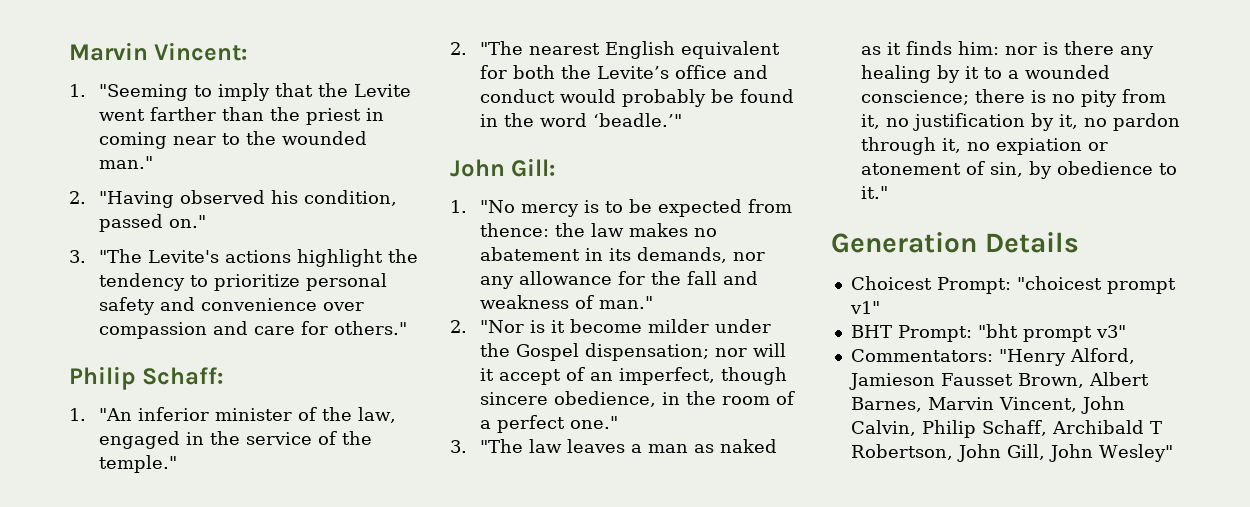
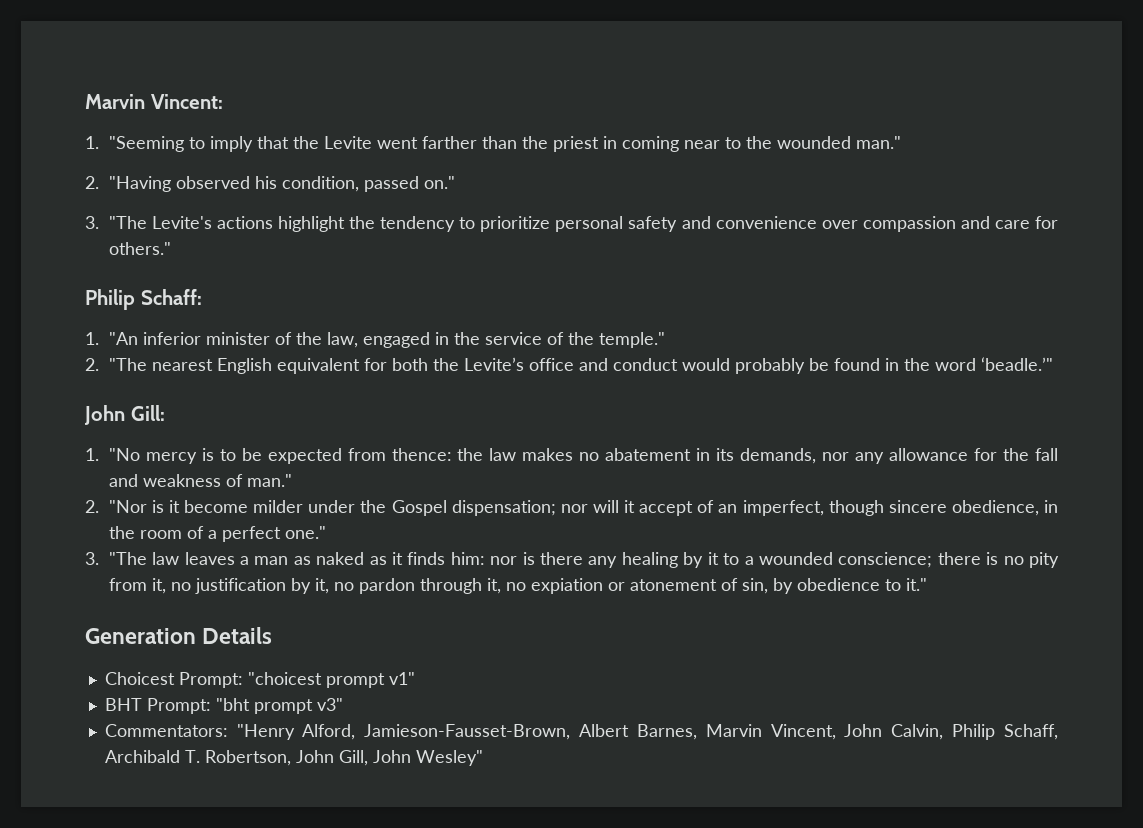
- Commentators: "Henry Alford, Jamieson Fausset Brown, Albert Barnes, Marvin Vincent, John Calvin, Philip Schaff, Archibald T Robertson, John Gill, John Wesley"
+ Commentators: "Henry Alford, Jamieson-Fausset-Brown, Albert Barnes, Marvin Vincent, John Calvin, Philip Schaff, Archibald T. Robertson, John Gill, John Wesley"

